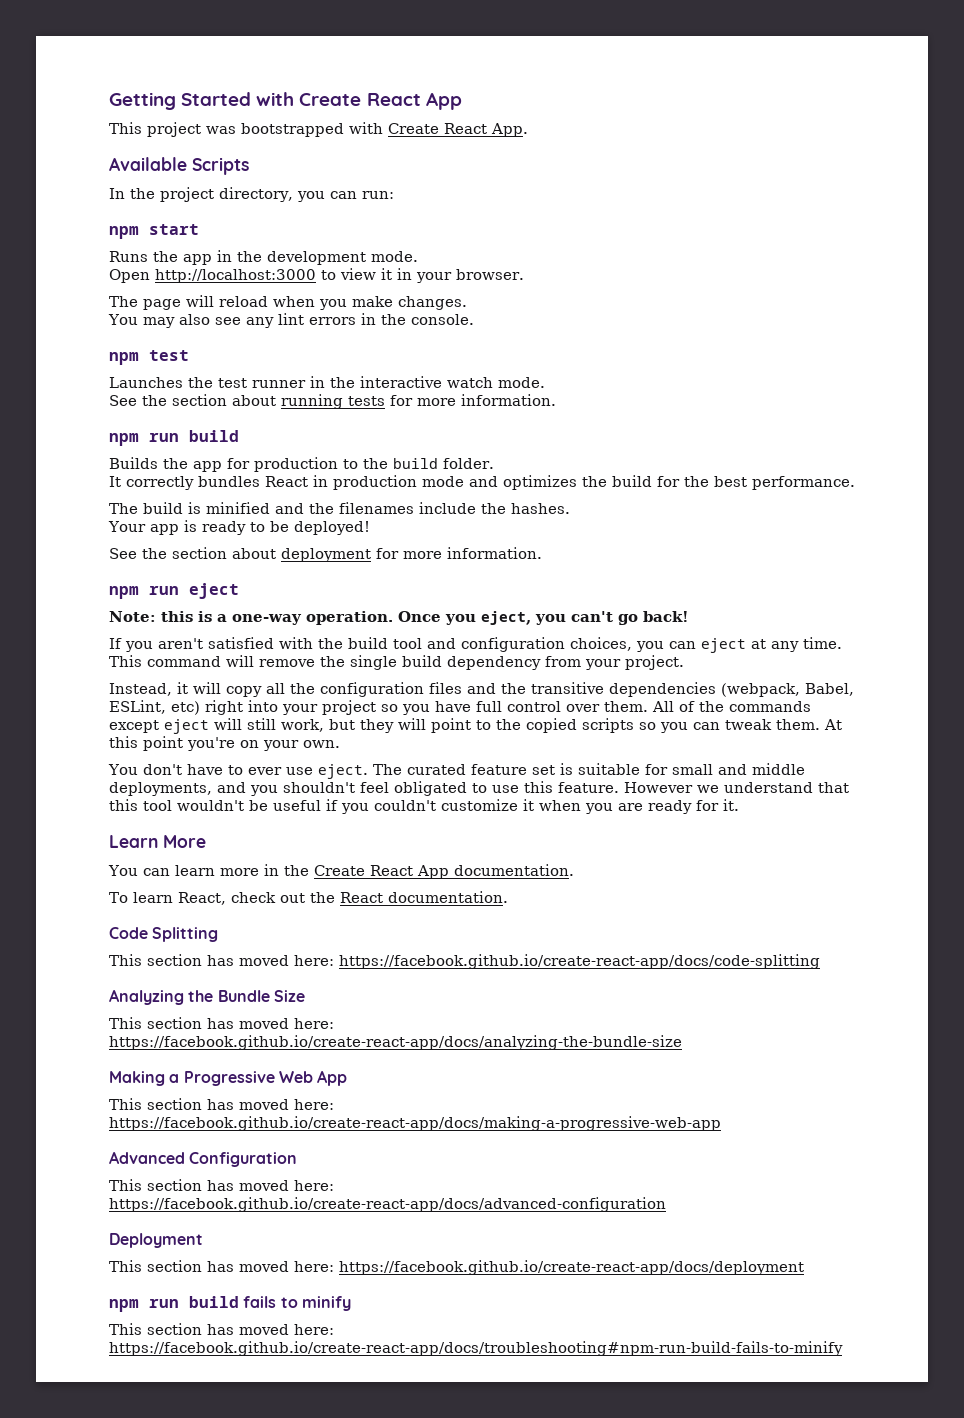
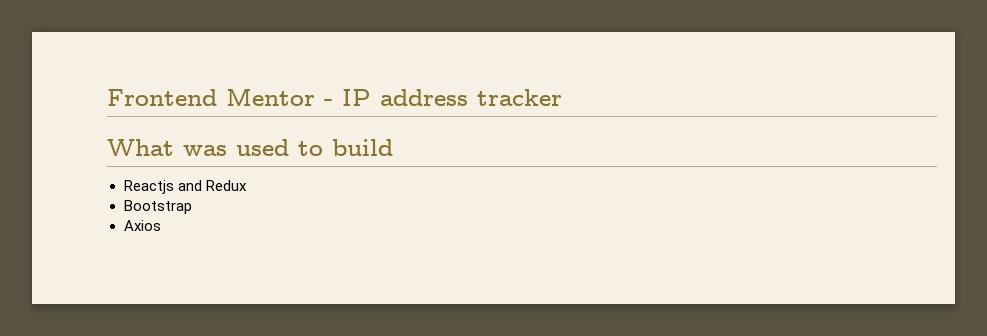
- Getting Started with Create React App
- This project was bootstrapped with Create React App.
- Available Scripts
- In the project directory, you can run:
- npm start
- Runs the app in the development mode.
- Open http://localhost:3000 to view it in your browser.
- The page will reload when you make changes.
- You may also see any lint errors in the console.
- npm test
- Launches the test runner in the interactive watch mode.
- See the section about running tests for more information.
- npm run build
- Builds the app for production to the build folder.
- It correctly bundles React in production mode and optimizes the build for the best performance.
- The build is minified and the filenames include the hashes.
- Your app is ready to be deployed!
- See the section about deployment for more information.
- npm run eject
- Note: this is a one-way operation. Once you eject, you can't go back!
- If you aren't satisfied with the build tool and configuration choices, you can eject at any time. This command will remove the single build dependency from your project.
- Instead, it will copy all the configuration files and the transitive dependencies (webpack, Babel, ESLint, etc) right into your project so you have full control over them. All of the commands except eject will still work, but they will point to the copied scripts so you can tweak them. At this point you're on your own.
- You don't have to ever use eject. The curated feature set is suitable for small and middle deployments, and you shouldn't feel obligated to use this feature. However we understand that this tool wouldn't be useful if you couldn't customize it when you are ready for it.
- Learn More
- You can learn more in the Create React App documentation.
- To learn React, check out the React documentation.
- Code Splitting
- This section has moved here: https://facebook.github.io/create-react-app/docs/code-splitting
- Analyzing the Bundle Size
- This section has moved here: https://facebook.github.io/create-react-app/docs/analyzing-the-bundle-size
- Making a Progressive Web App
- This section has moved here: https://facebook.github.io/create-react-app/docs/making-a-progressive-web-app
- Advanced Configuration
- This section has moved here: https://facebook.github.io/create-react-app/docs/advanced-configuration
- Deployment
- This section has moved here: https://facebook.github.io/create-react-app/docs/deployment
- npm run build fails to minify
- This section has moved here: https://facebook.github.io/create-react-app/docs/troubleshooting#npm-run-build-fails-to-minify
+ Frontend Mentor - IP address tracker
+ What was used to build
+ Reactjs and Redux
+ Bootstrap
+ Axios

